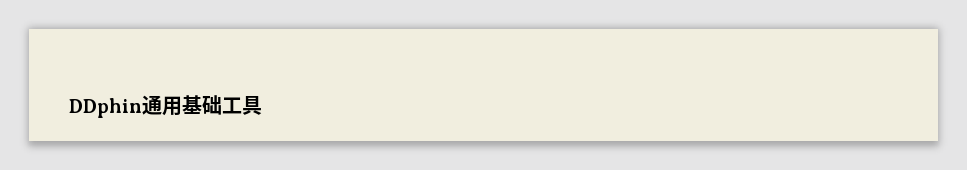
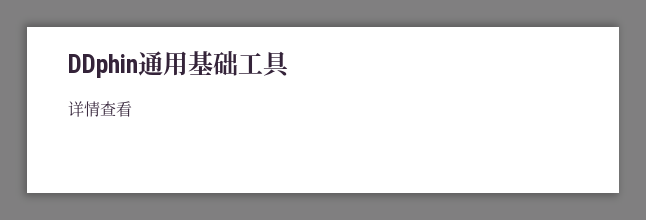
+ 详情查看

